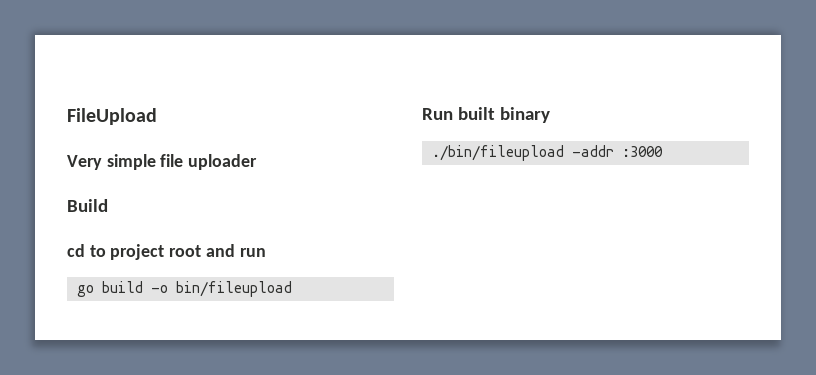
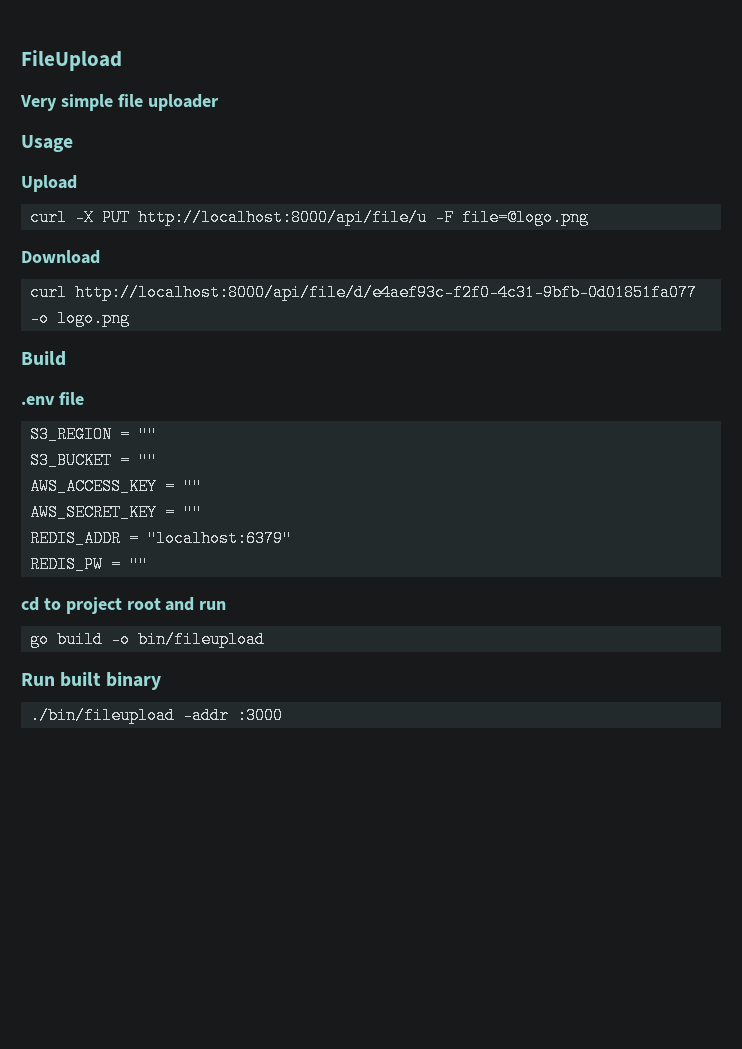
+ Usage
+ Upload
+ curl -X PUT http://localhost:8000/api/file/u -F file=@logo.png
+ Download
+ curl http://localhost:8000/api/file/d/e4aef93c-f2f0-4c31-9bfb-0d01851fa077 -o logo.png
  Build
+ .env file
+ S3_REGION = ""
+ S3_BUCKET = ""
+ AWS_ACCESS_KEY = ""
+ AWS_SECRET_KEY = ""
+ REDIS_ADDR = "localhost:6379"
+ REDIS_PW = ""

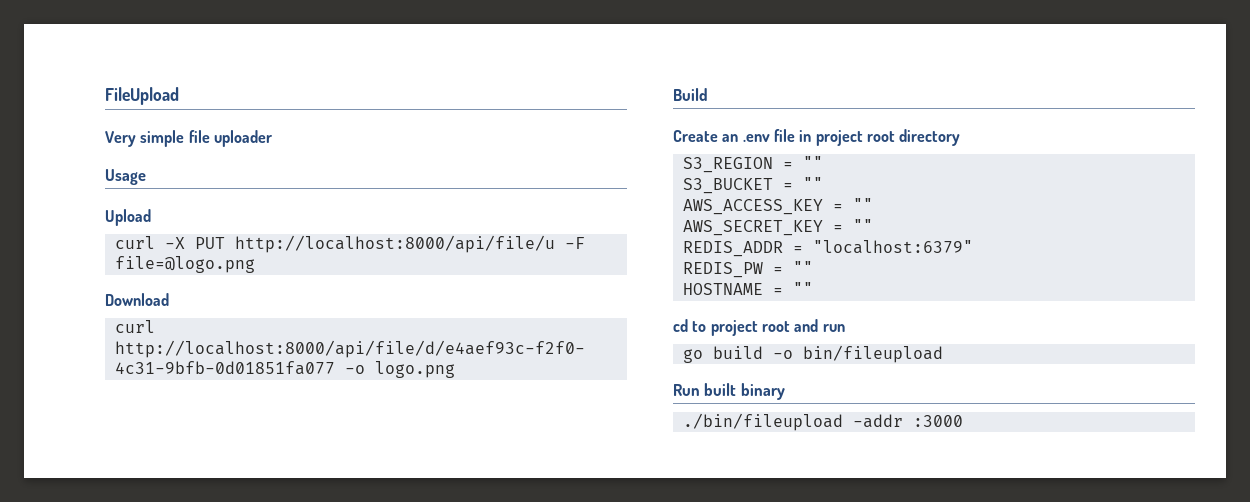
- .env file
+ Create an .env file in project root directory
+ HOSTNAME = ""

